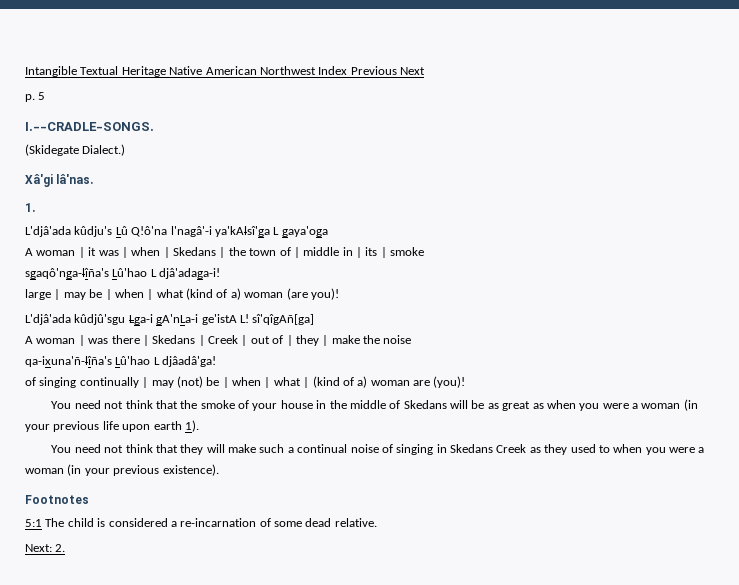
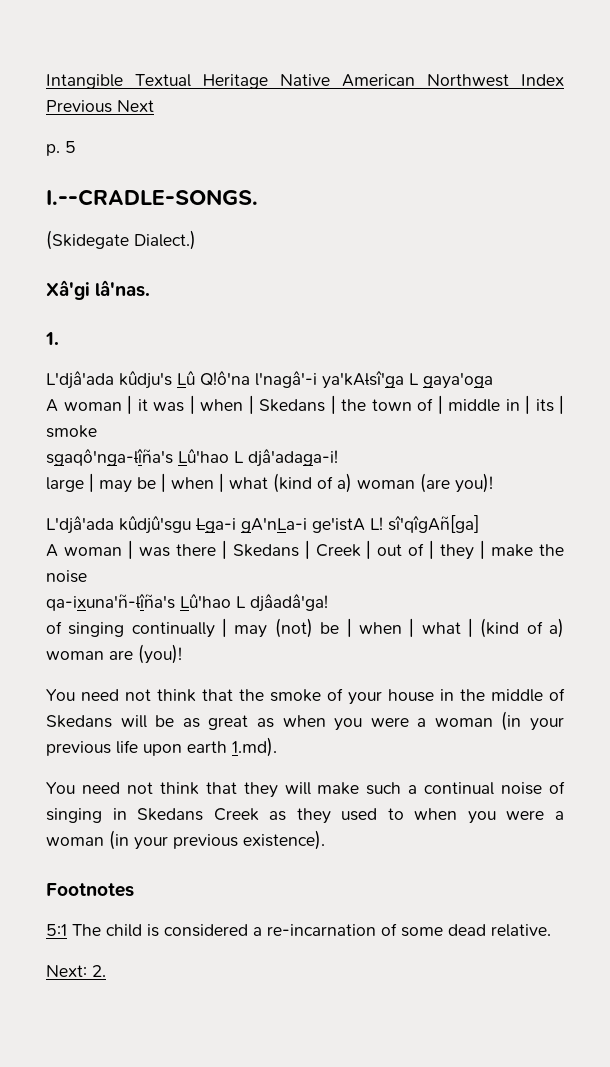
- You need not think that the smoke of your house in the middle of Skedans will be as great as when you were a woman (in your previous life upon earth 1).
+ You need not think that the smoke of your house in the middle of Skedans will be as great as when you were a woman (in your previous life upon earth 1.md).

